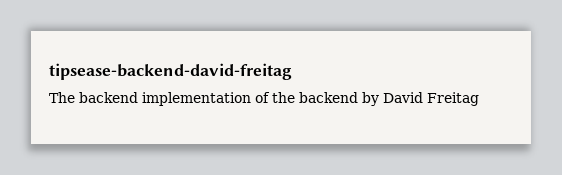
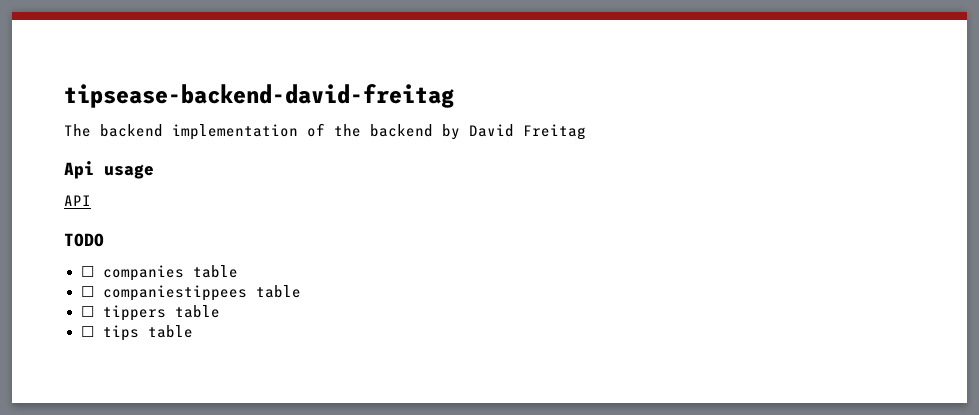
+ Api usage
+ API
+ TODO
+ ☐ companies table
+ ☐ companiestippees table
+ ☐ tippers table
+ ☐ tips table

